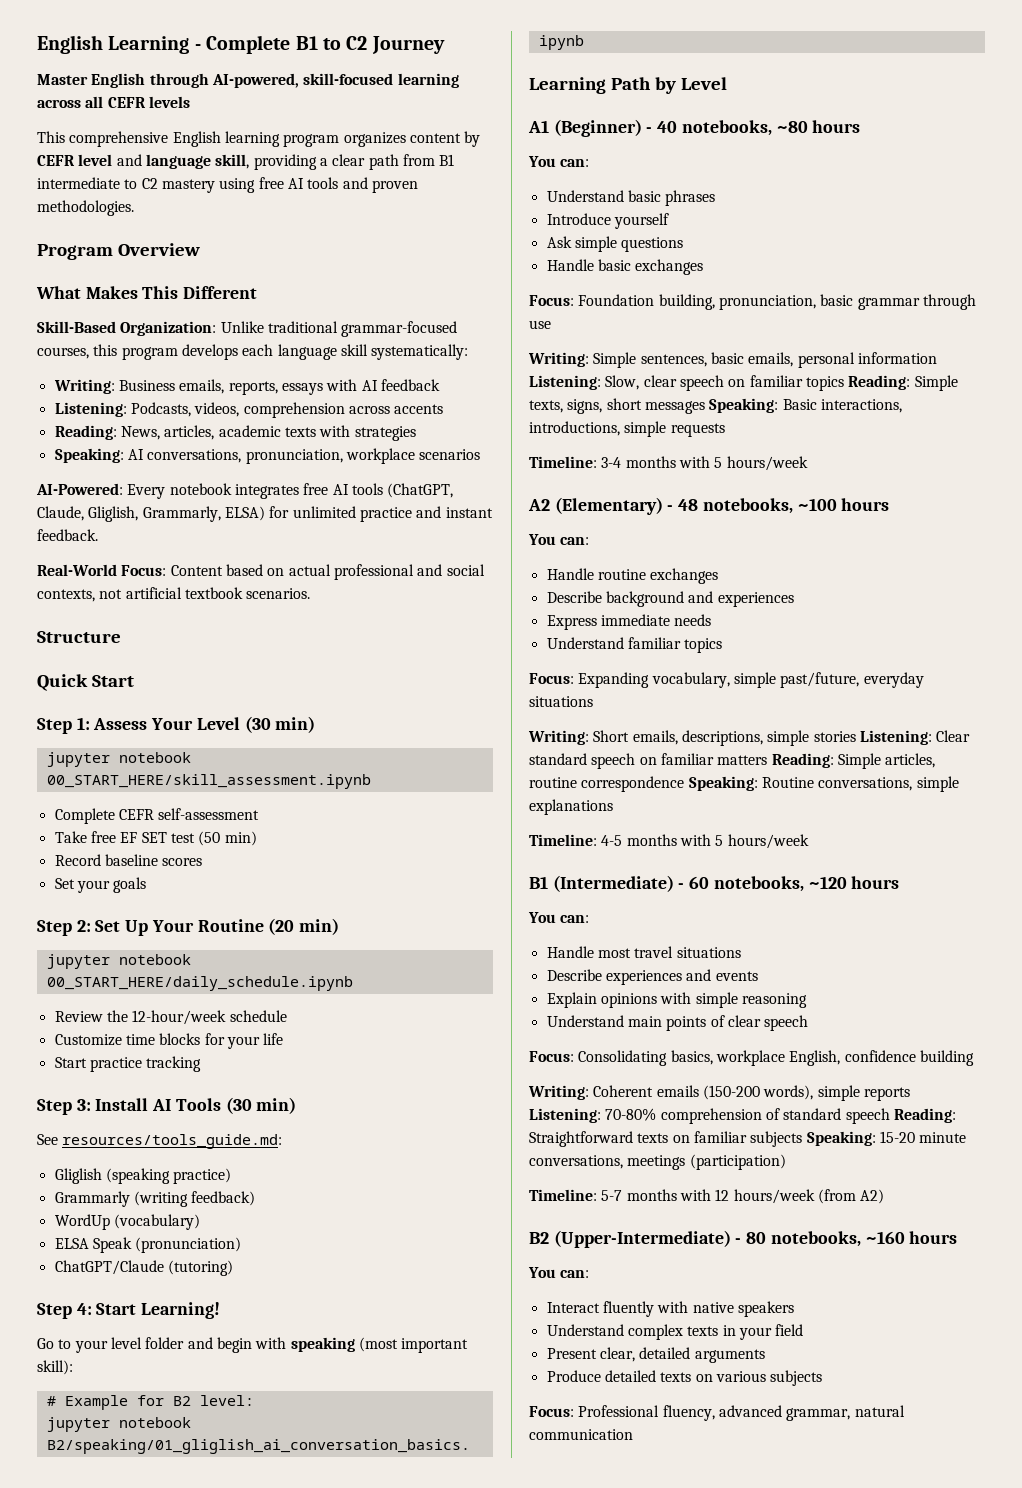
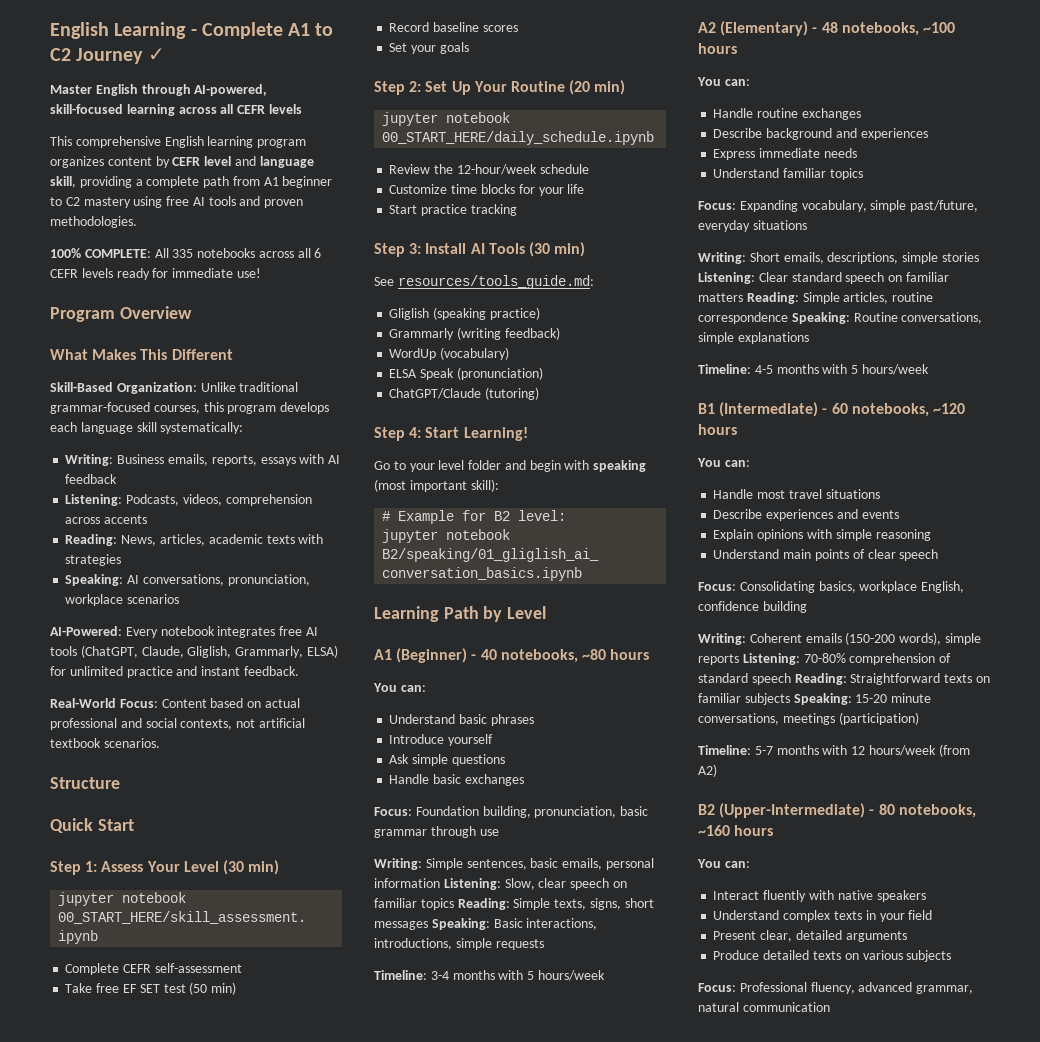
- English Learning - Complete B1 to C2 Journey
+ English Learning - Complete A1 to C2 Journey ✓
- This comprehensive English learning program organizes content by CEFR level and language skill, providing a clear path from B1 intermediate to C2 mastery using free AI tools and proven methodologies.
+ This comprehensive English learning program organizes content by CEFR level and language skill, providing a complete path from A1 beginner to C2 mastery using free AI tools and proven methodologies.
+ 100% COMPLETE: All 335 notebooks across all 6 CEFR levels ready for immediate use!

